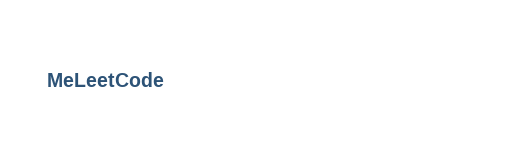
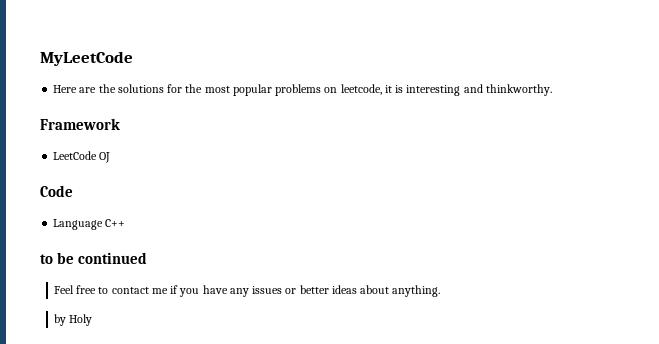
- MeLeetCode
+ MyLeetCode
+ Here are the solutions for the most popular problems on leetcode, it is interesting and thinkworthy.
+ Framework
+ LeetCode OJ
+ Code
+ Language C++
+ to be continued
+ Feel free to contact me if you have any issues or better ideas about anything.
+ by Holy

